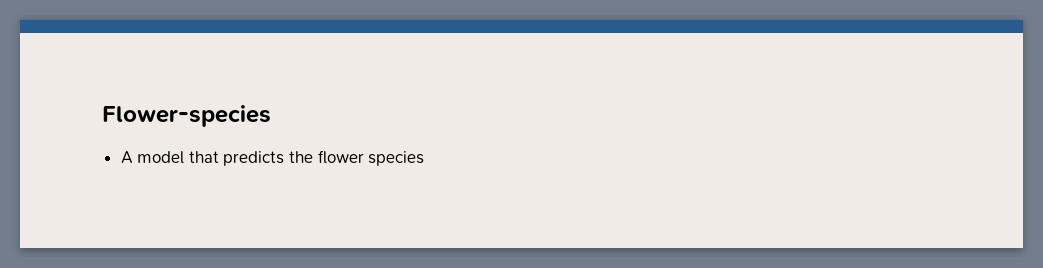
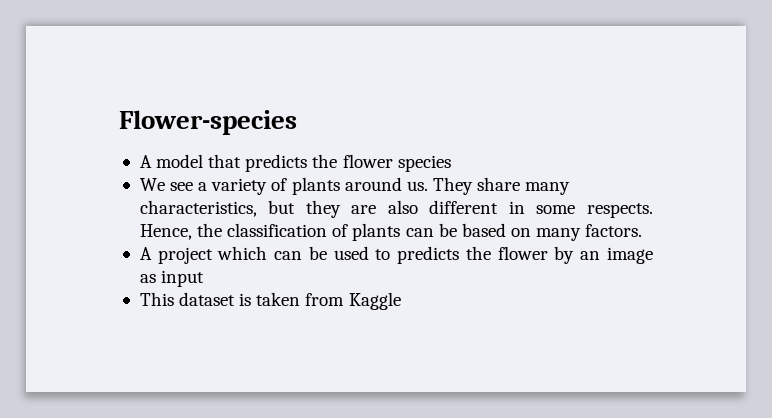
+ We see a variety of plants around us. They share many characteristics, but they are also different in some respects. Hence, the classification of plants can be based on many factors.
+ A project which can be used to predicts the flower by an image as input
+ This dataset is taken from Kaggle

